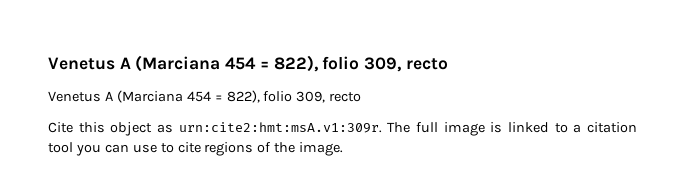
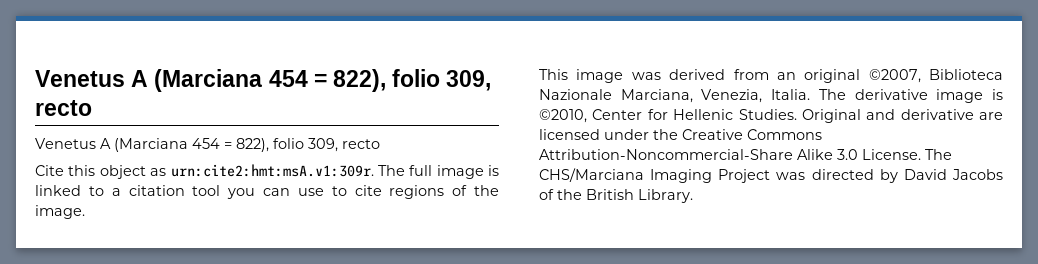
+ This image was derived from an original ©2007, Biblioteca Nazionale Marciana, Venezia, Italia. The derivative image is ©2010, Center for Hellenic Studies. Original and derivative are licensed under the Creative Commons Attribution-Noncommercial-Share Alike 3.0 License. The CHS/Marciana Imaging Project was directed by David Jacobs of the British Library.

